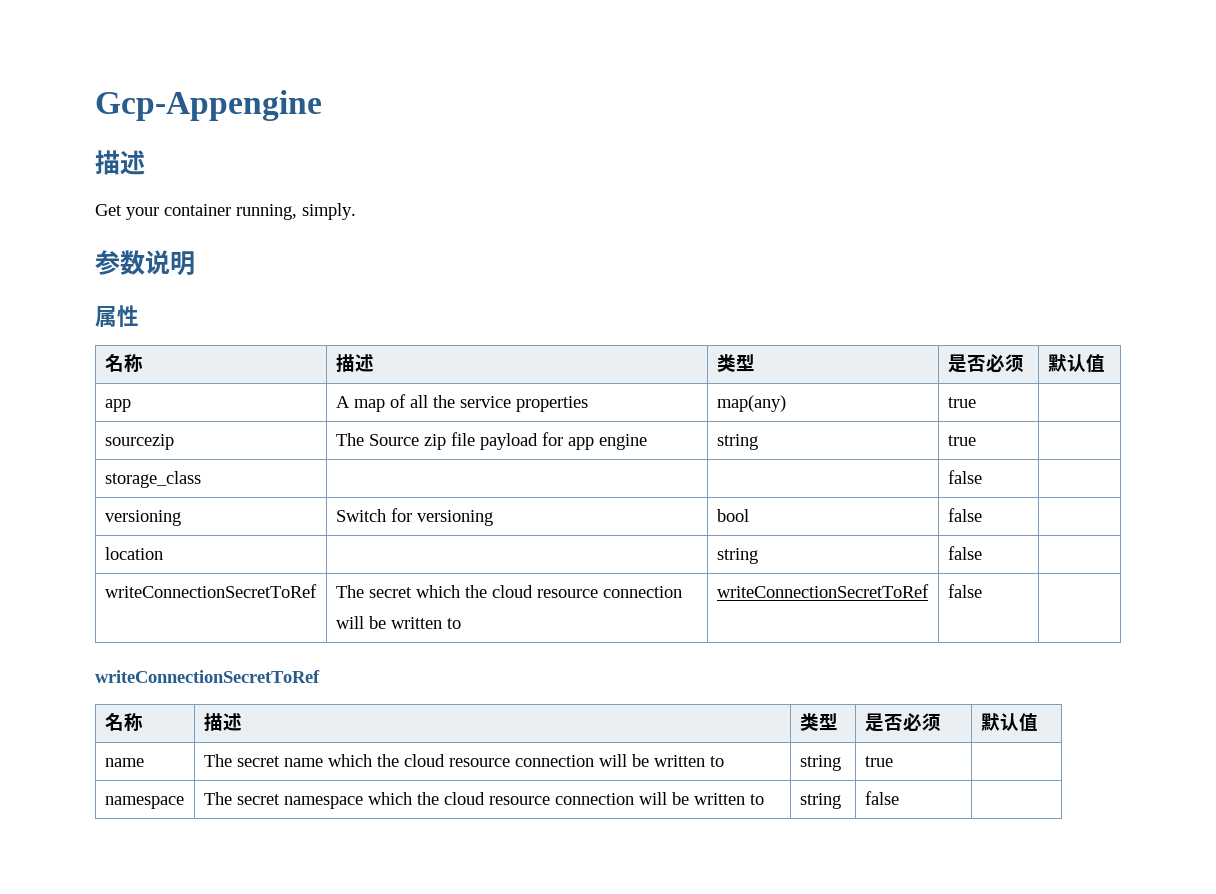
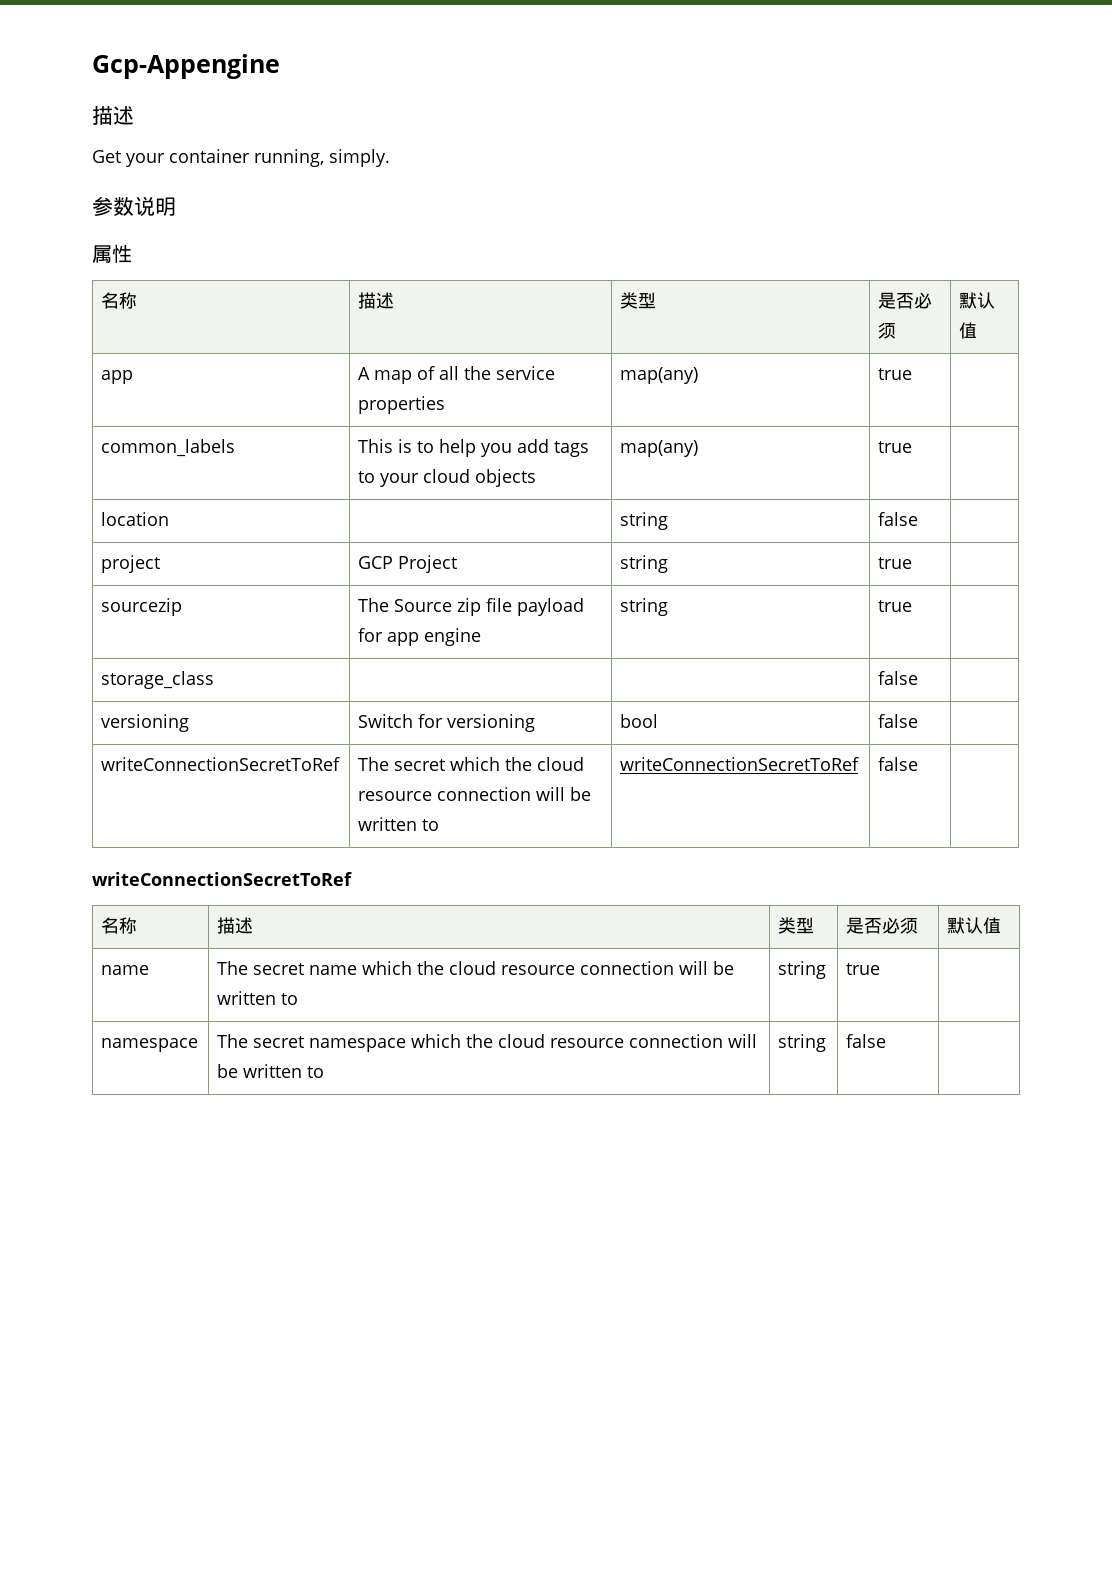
+ common_labels | This is to help you add tags to your cloud objects | map(any) | true |
+ location | | string | false |
+ project | GCP Project | string | true |
- location | | string | false |

